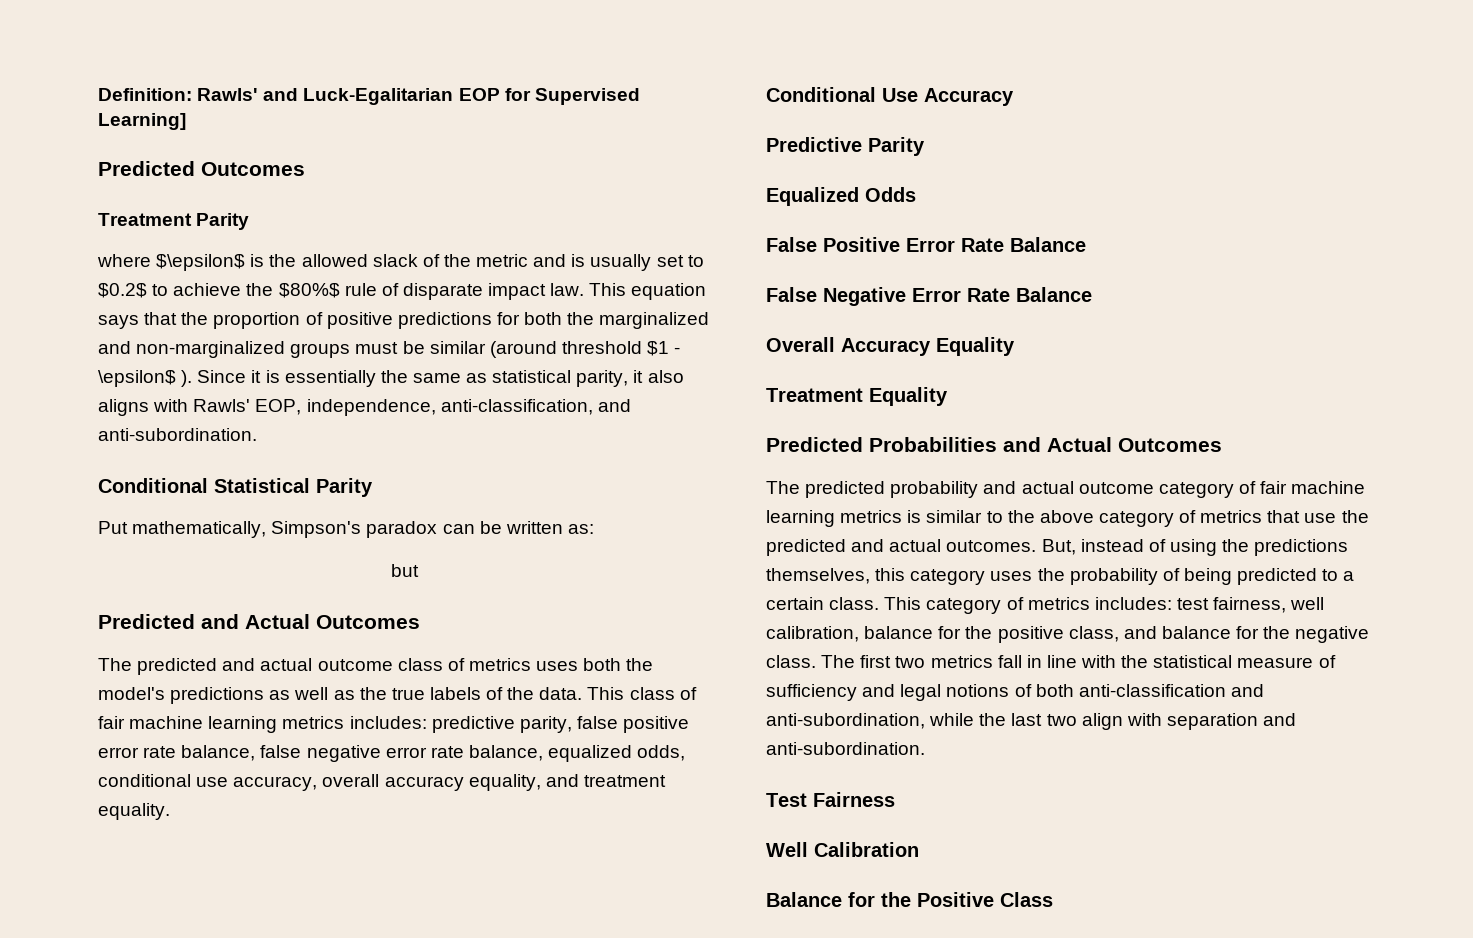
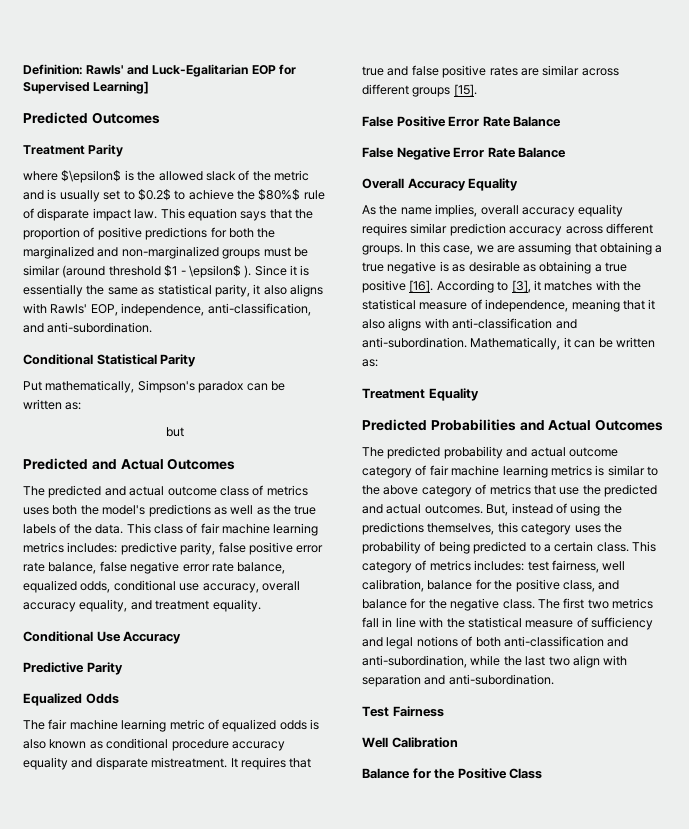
+ The fair machine learning metric of equalized odds is also known as conditional procedure accuracy equality and disparate mistreatment. It requires that true and false positive rates are similar across different groups [15].
+ As the name implies, overall accuracy equality requires similar prediction accuracy across different groups. In this case, we are assuming that obtaining a true negative is as desirable as obtaining a true positive [16]. According to [3], it matches with the statistical measure of independence, meaning that it also aligns with anti-classification and anti-subordination. Mathematically, it can be written as:

